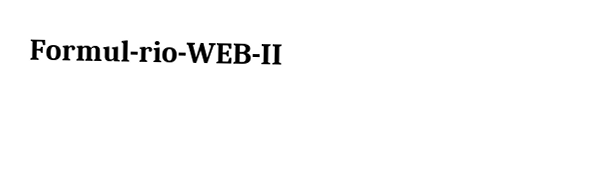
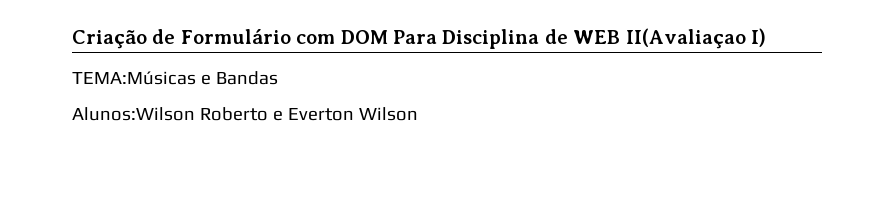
- Formul-rio-WEB-II
+ Criação de Formulário com DOM Para Disciplina de WEB II(Avaliaçao I)
+ TEMA:Músicas e Bandas
+ Alunos:Wilson Roberto e Everton Wilson

